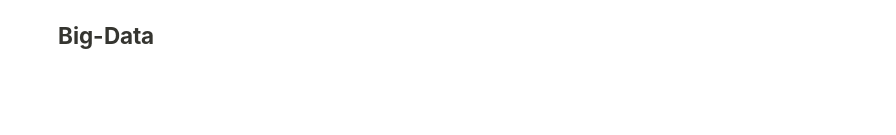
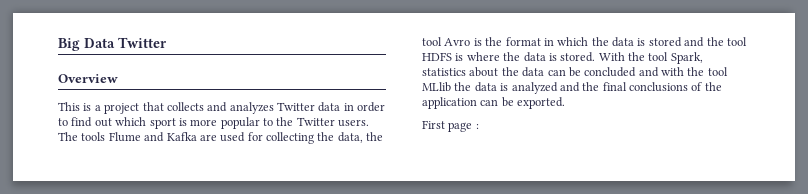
- Big-Data
+ Big Data Twitter
+ Overview
+ This is a project that collects and analyzes Twitter data in order to find out which sport is more popular to the Twitter users. The tools Flume and Kafka are used for collecting the data, the tool Avro is the format in which the data is stored and the tool HDFS is where the data is stored. With the tool Spark, statistics about the data can be concluded and with the tool MLlib the data is analyzed and the final conclusions of the application can be exported.
+ First page :

